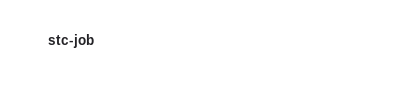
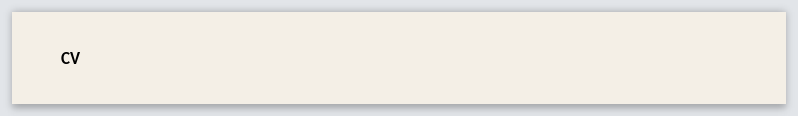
- stc-job
+ CV

